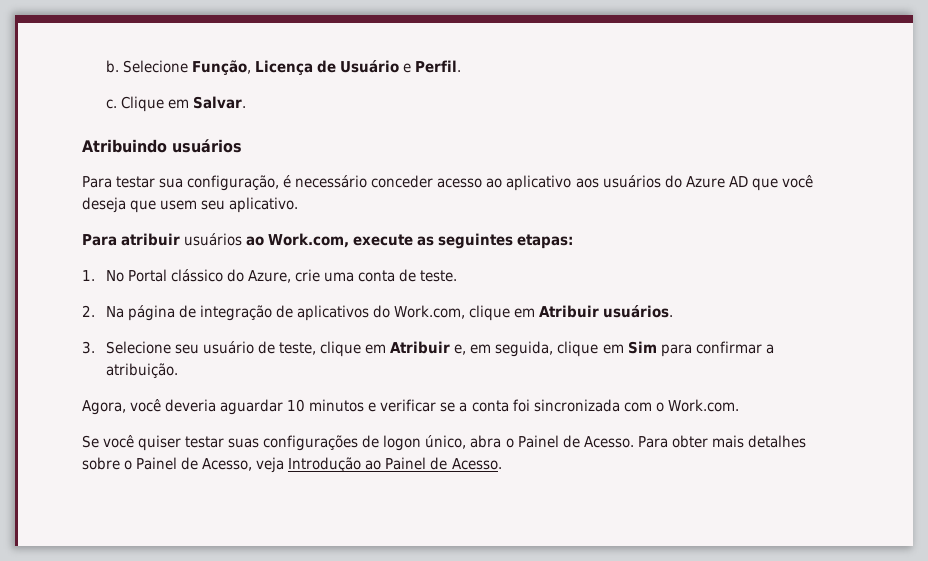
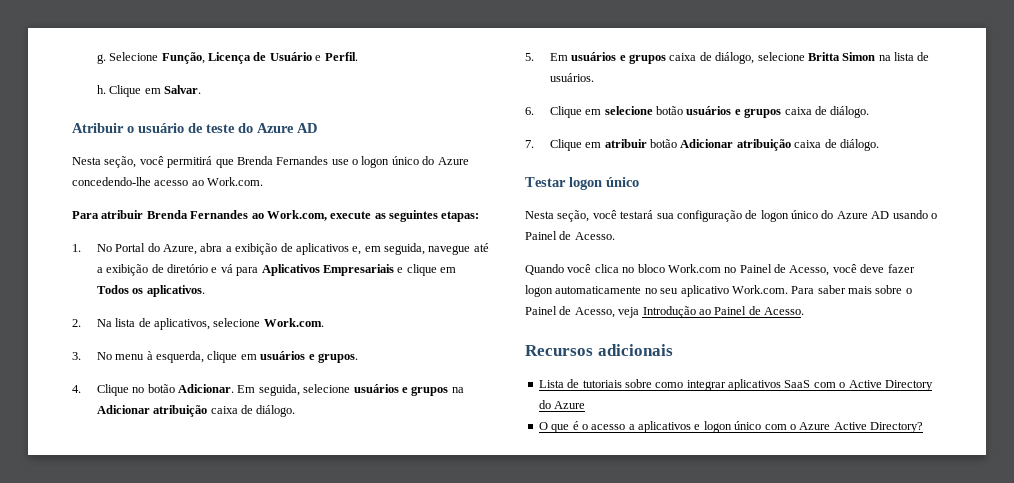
- b.
+ g.
- c.
+ h.
- Atribuindo usuários
- Para testar sua configuração, é necessário conceder acesso ao aplicativo aos usuários do Azure AD que você deseja que usem seu aplicativo.
+ Atribuir o usuário de teste do Azure AD
+ Nesta seção, você permitirá que Brenda Fernandes use o logon único do Azure concedendo-lhe acesso ao Work.com.
- Para atribuir usuários ao Work.com, execute as seguintes etapas:
+ Para atribuir Brenda Fernandes ao Work.com, execute as seguintes etapas:
- 1. No Portal clássico do Azure, crie uma conta de teste.
- 2. Na página de integração de aplicativos do Work.com, clique em Atribuir usuários.
- 3. Selecione seu usuário de teste, clique em Atribuir e, em seguida, clique em Sim para confirmar a atribuição.
- Agora, você deveria aguardar 10 minutos e verificar se a conta foi sincronizada com o Work.com.
- Se você quiser testar suas configurações de logon único, abra o Painel de Acesso. Para obter mais detalhes sobre o Painel de Acesso, veja Introdução ao Painel de Acesso.
+ 1. No Portal do Azure, abra a exibição de aplicativos e, em seguida, navegue até a exibição de diretório e vá para Aplicativos Empresariais e clique em Todos os aplicativos.
+ 2. Na lista de aplicativos, selecione Work.com.
+ 3. No menu à esquerda, clique em usuários e grupos.
+ 4. Clique no botão Adicionar. Em seguida, selecione usuários e grupos na Adicionar atribuição caixa de diálogo.
+ 5. Em usuários e grupos caixa de diálogo, selecione Britta Simon na lista de usuários.
+ 6. Clique em selecione botão usuários e grupos caixa de diálogo.
+ 7. Clique em atribuir botão Adicionar atribuição caixa de diálogo.
+ Testar logon único
+ Nesta seção, você testará sua configuração de logon único do Azure AD usando o Painel de Acesso.
+ Quando você clica no bloco Work.com no Painel de Acesso, você deve fazer logon automaticamente no seu aplicativo Work.com. Para saber mais sobre o Painel de Acesso, veja Introdução ao Painel de Acesso.
+ Recursos adicionais
+ Lista de tutoriais sobre como integrar aplicativos SaaS com o Active Directory do Azure
+ O que é o acesso a aplicativos e logon único com o Azure Active Directory?

